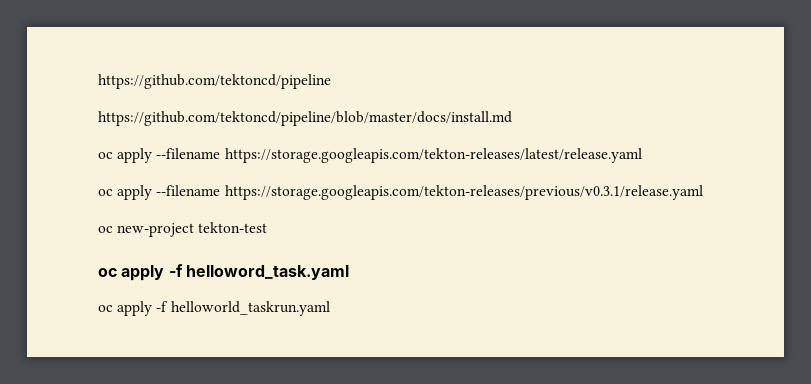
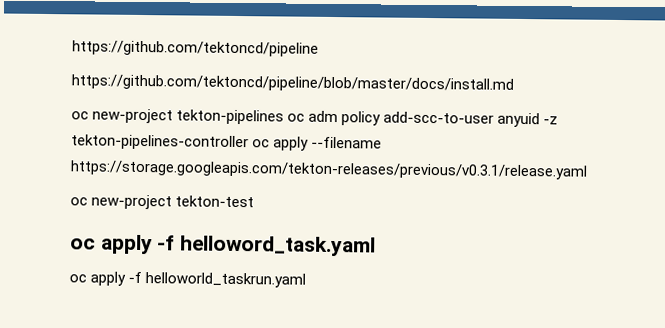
- oc apply --filename https://storage.googleapis.com/tekton-releases/latest/release.yaml
- oc apply --filename https://storage.googleapis.com/tekton-releases/previous/v0.3.1/release.yaml
+ oc new-project tekton-pipelines oc adm policy add-scc-to-user anyuid -z tekton-pipelines-controller oc apply --filename https://storage.googleapis.com/tekton-releases/previous/v0.3.1/release.yaml

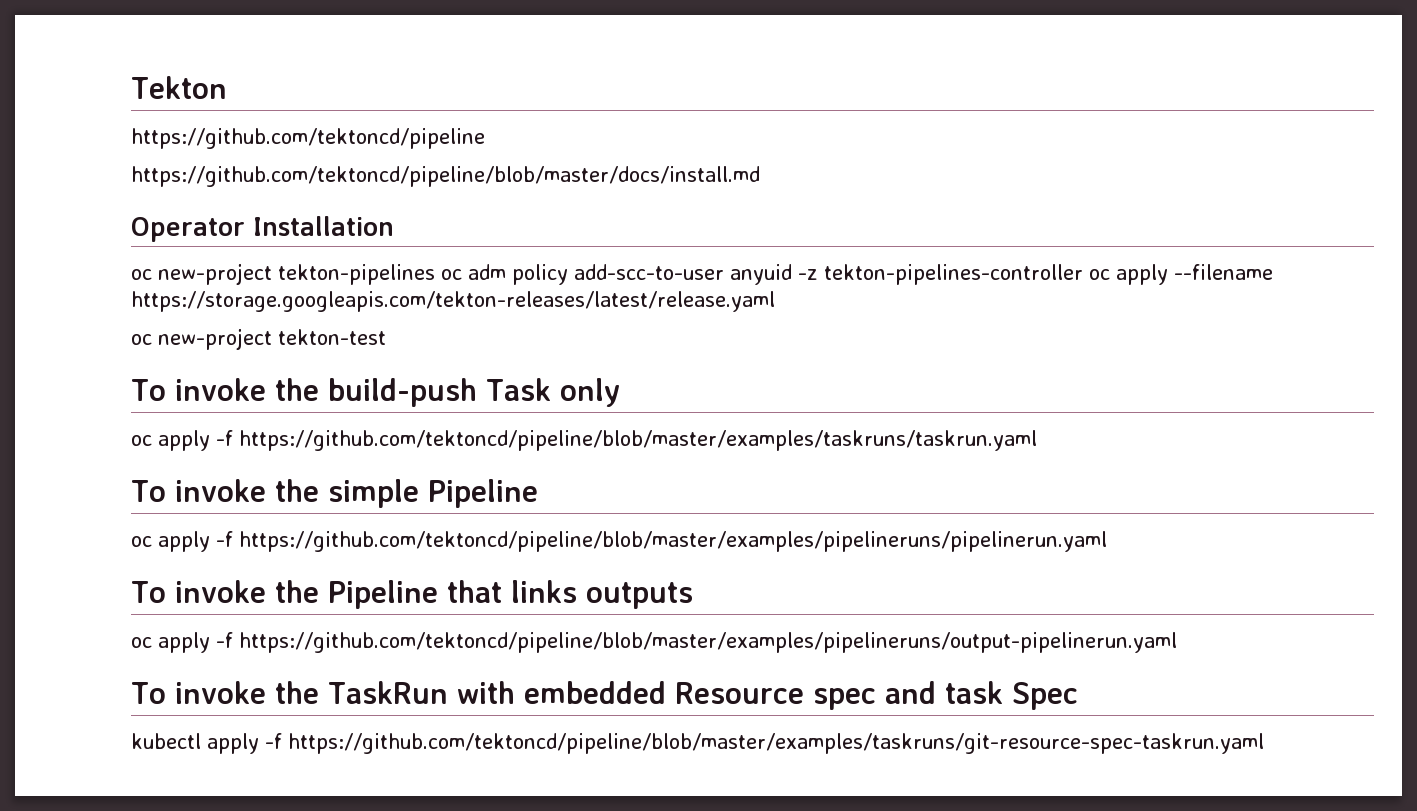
+ Tekton
+ Operator Installation
- oc new-project tekton-pipelines oc adm policy add-scc-to-user anyuid -z tekton-pipelines-controller oc apply --filename https://storage.googleapis.com/tekton-releases/previous/v0.3.1/release.yaml
+ oc new-project tekton-pipelines oc adm policy add-scc-to-user anyuid -z tekton-pipelines-controller oc apply --filename https://storage.googleapis.com/tekton-releases/latest/release.yaml
- oc apply -f helloword_task.yaml
- oc apply -f helloworld_taskrun.yaml
+ To invoke the build-push Task only
+ oc apply -f https://github.com/tektoncd/pipeline/blob/master/examples/taskruns/taskrun.yaml
+ To invoke the simple Pipeline
+ oc apply -f https://github.com/tektoncd/pipeline/blob/master/examples/pipelineruns/pipelinerun.yaml
+ To invoke the Pipeline that links outputs
+ oc apply -f https://github.com/tektoncd/pipeline/blob/master/examples/pipelineruns/output-pipelinerun.yaml
+ To invoke the TaskRun with embedded Resource spec and task Spec
+ kubectl apply -f https://github.com/tektoncd/pipeline/blob/master/examples/taskruns/git-resource-spec-taskrun.yaml

